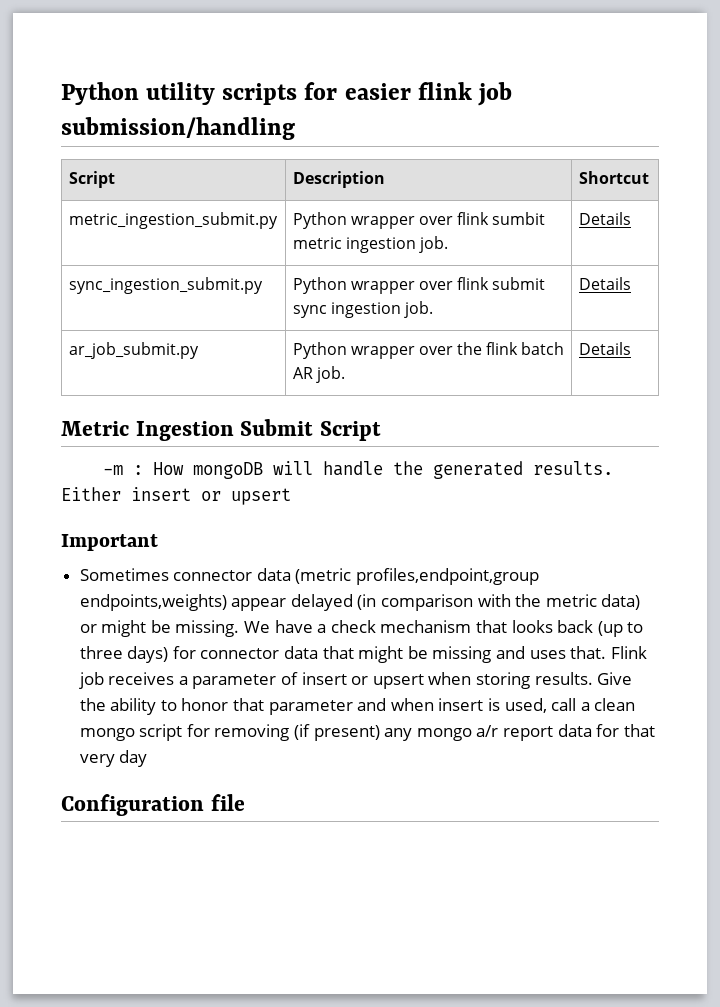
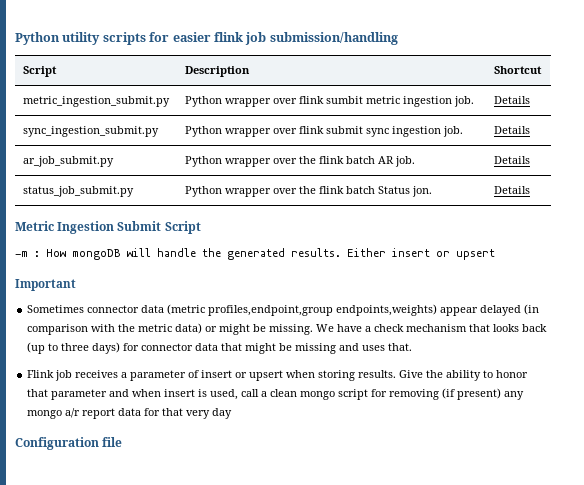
+ status_job_submit.py | Python wrapper over the flink batch Status jon. | Details
- We have a check mechanism that looks back (up to three days) for connector data that might be missing and uses that. Flink job receives a parameter of insert or upsert when storing results.
+ We have a check mechanism that looks back (up to three days) for connector data that might be missing and uses that.
+ Flink job receives a parameter of insert or upsert when storing results.

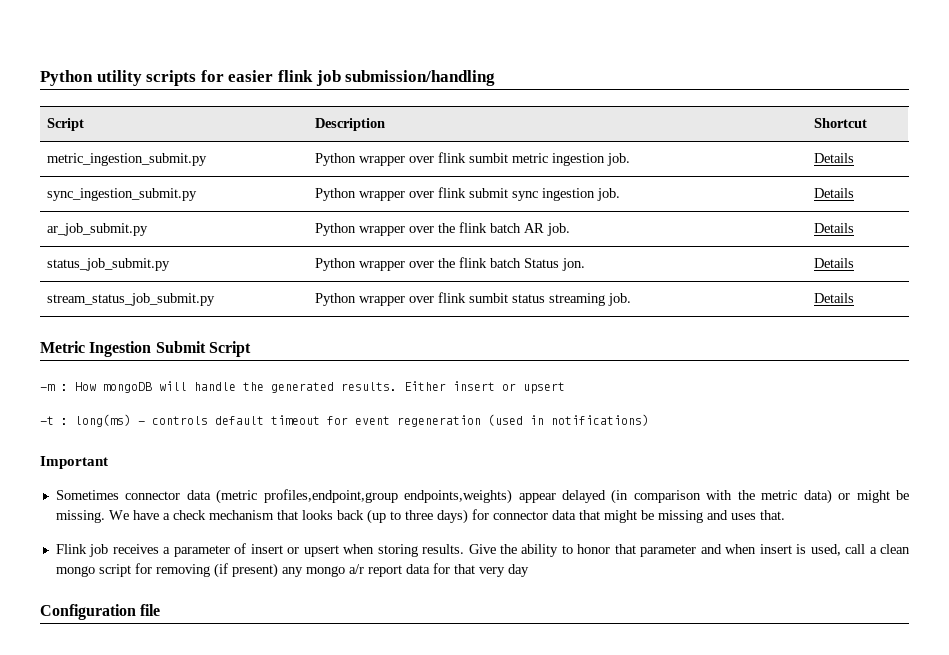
+ stream_status_job_submit.py | Python wrapper over flink sumbit status streaming job. | Details
+ -t : long(ms) - controls default timeout for event regeneration (used in notifications)

